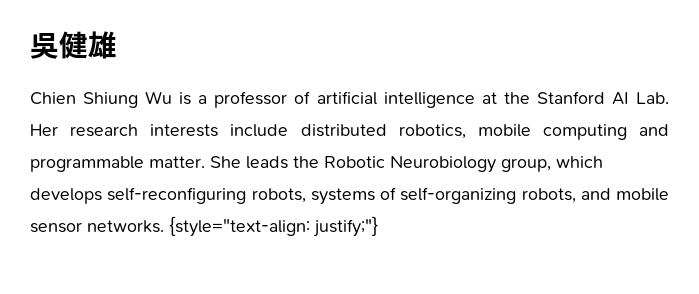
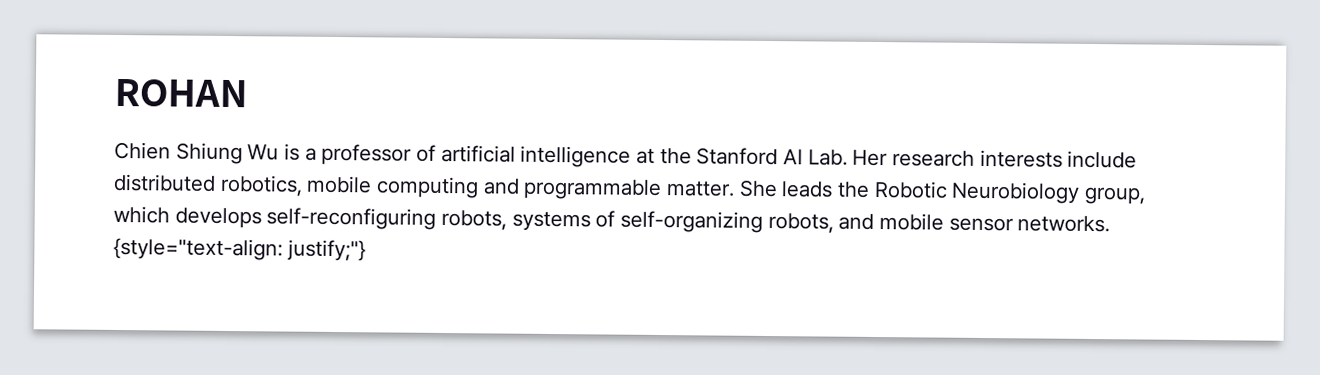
- 吳健雄
+ ROHAN

